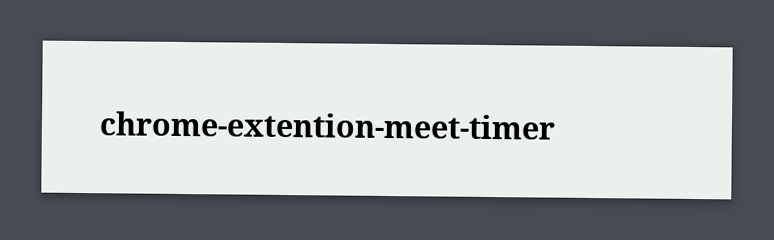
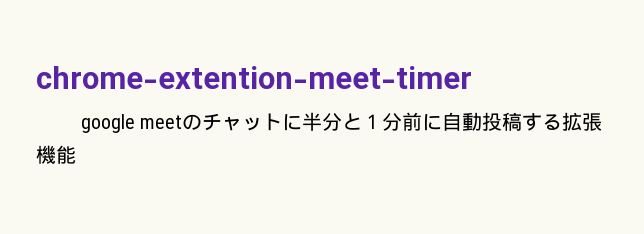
+ google meetのチャットに半分と１分前に自動投稿する拡張機能

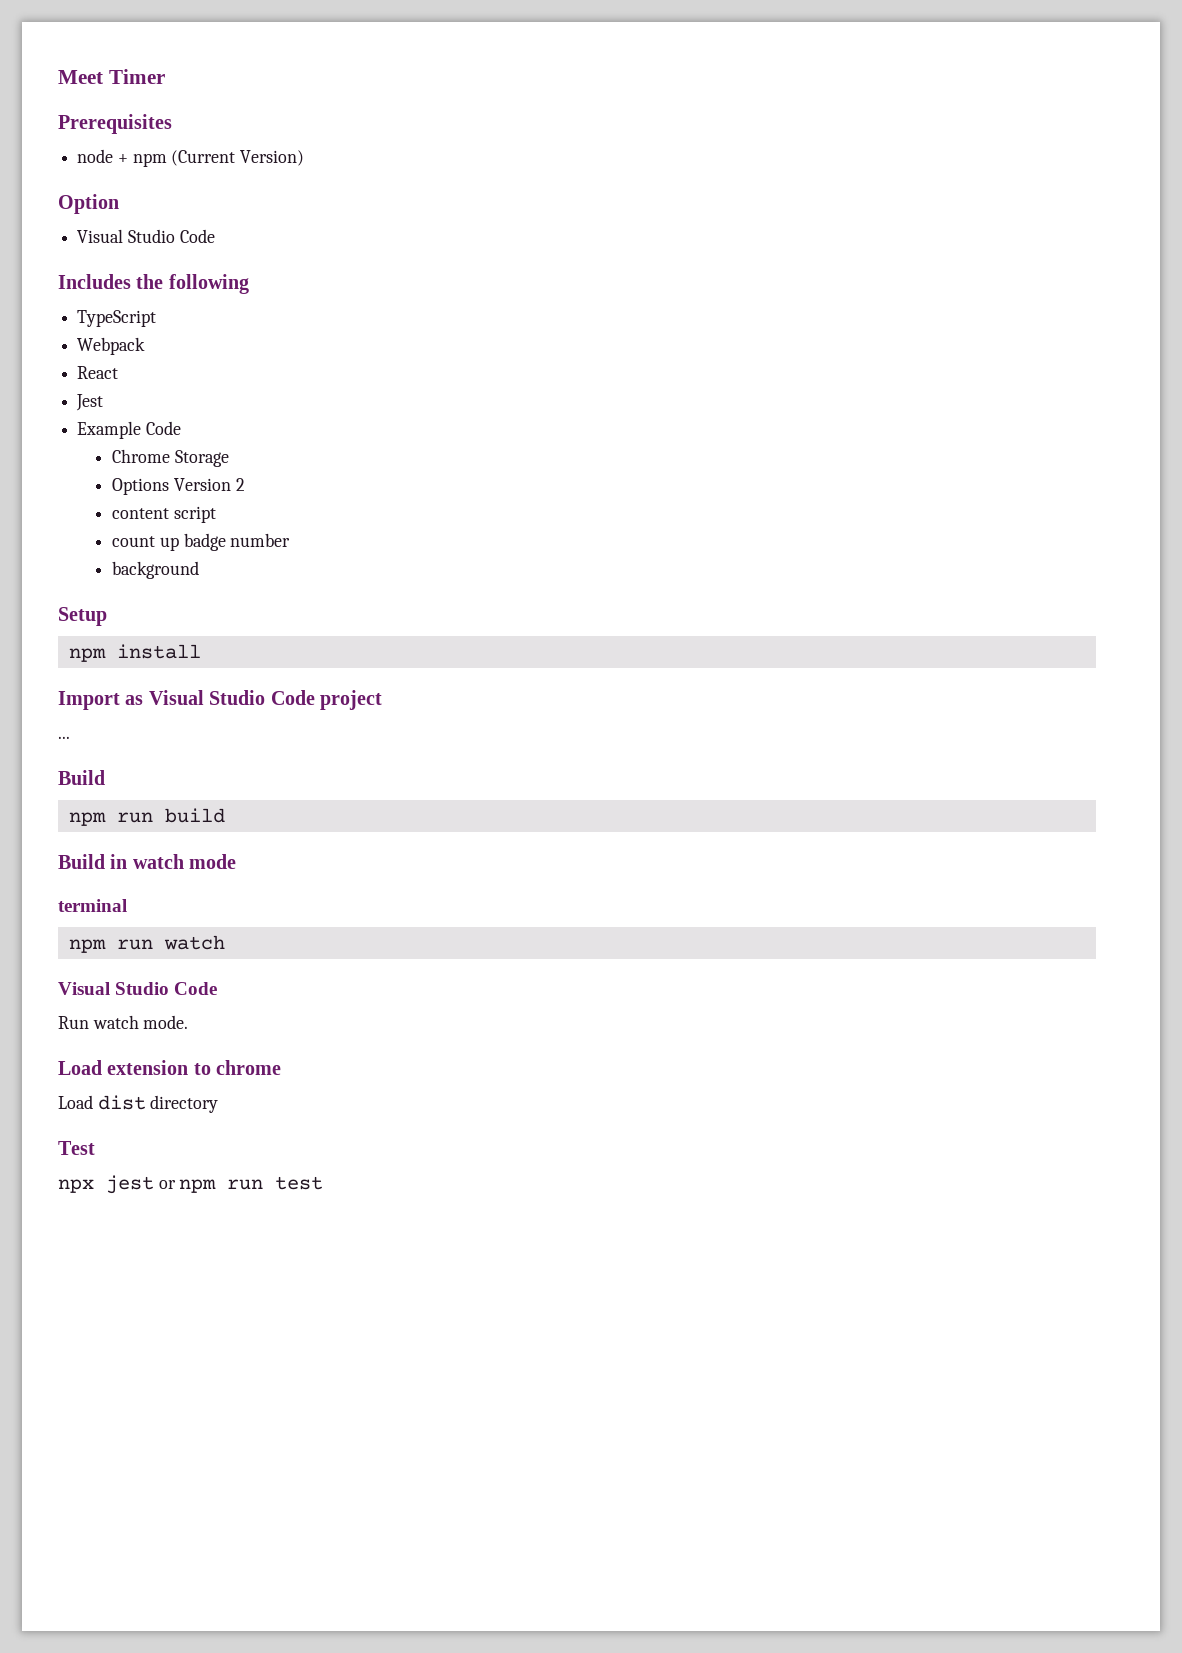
- chrome-extention-meet-timer
- google meetのチャットに半分と１分前に自動投稿する拡張機能
+ Meet Timer
+ Prerequisites
+ node + npm (Current Version)
+ Option
+ Visual Studio Code
+ Includes the following
+ TypeScript
+ Webpack
+ React
+ Jest
+ Example Code
+ Chrome Storage
+ Options Version 2
+ content script
+ count up badge number
+ background
+ Setup
+ npm install
+ Import as Visual Studio Code project
+ ...
+ Build
+ npm run build
+ Build in watch mode
+ terminal
+ npm run watch
+ Visual Studio Code
+ Run watch mode.
+ Load extension to chrome
+ Load dist directory
+ Test
+ npx jest or npm run test

